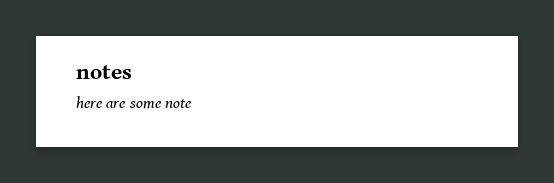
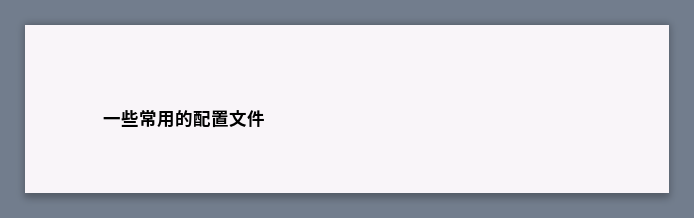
- notes
- here are some note
+ 一些常用的配置文件

